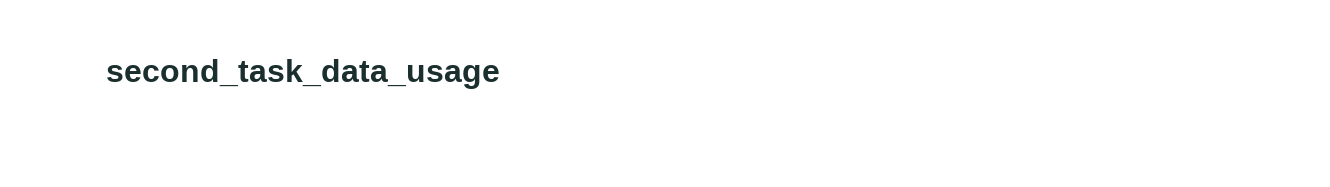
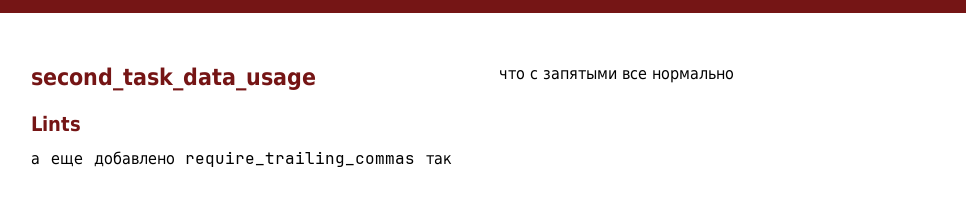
+ Lints
+ а еще добавлено require_trailing_commas так что с запятыми все нормально

